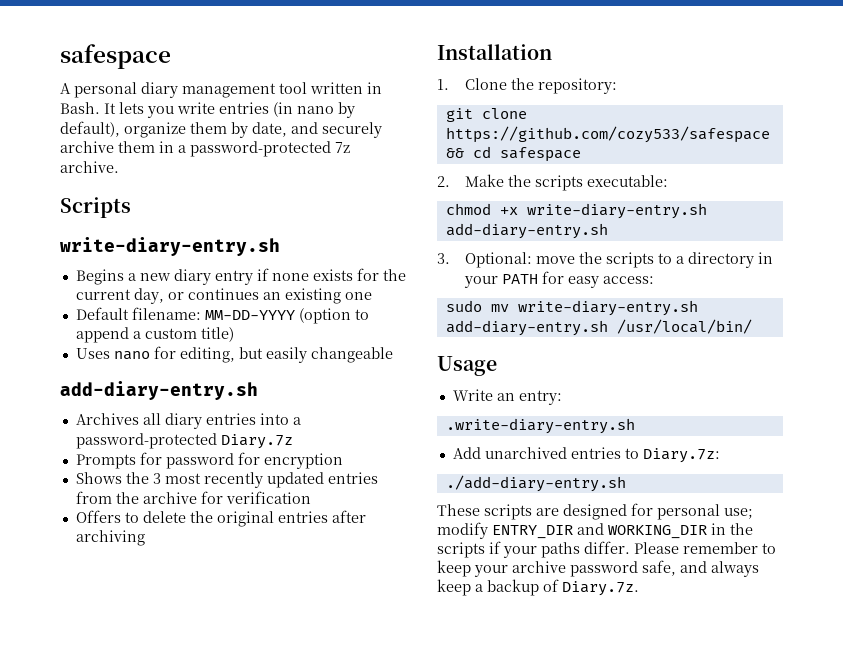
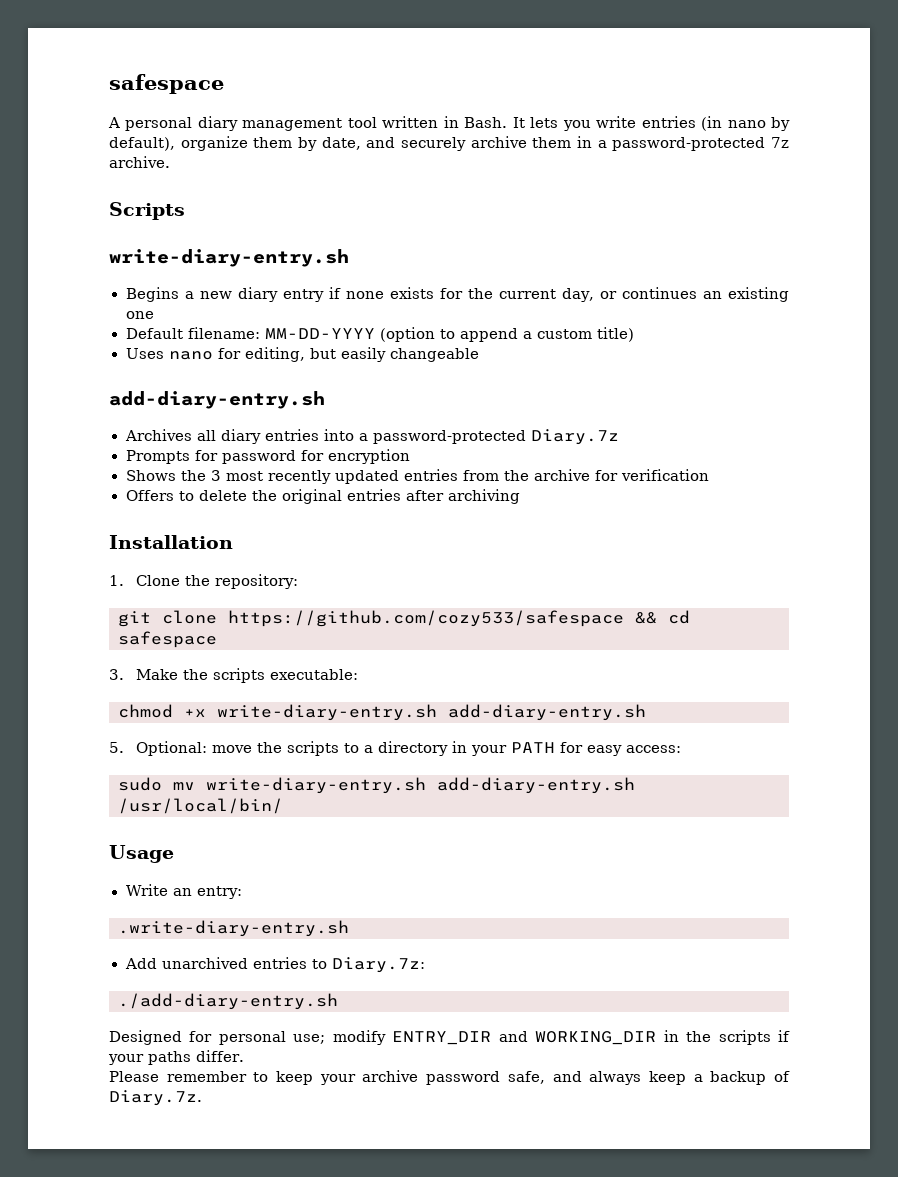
- 2. Make the scripts executable:
+ 3. Make the scripts executable:
- 3. Optional: move the scripts to a directory in your PATH for easy access:
+ 5. Optional: move the scripts to a directory in your PATH for easy access:
- These scripts are designed for personal use; modify ENTRY_DIR and WORKING_DIR in the scripts if your paths differ. Please remember to keep your archive password safe, and always keep a backup of Diary.7z.
+ Designed for personal use; modify ENTRY_DIR and WORKING_DIR in the scripts if your paths differ.
+ Please remember to keep your archive password safe, and always keep a backup of Diary.7z.

